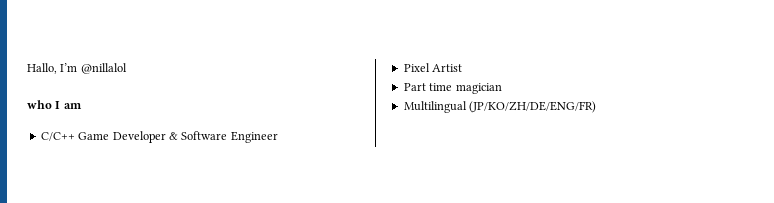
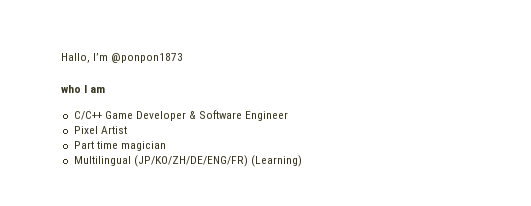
- Hallo, I’m @nillalol
+ Hallo, I’m @ponpon1873
- Multilingual (JP/KO/ZH/DE/ENG/FR)
+ Multilingual (JP/KO/ZH/DE/ENG/FR) (Learning)

